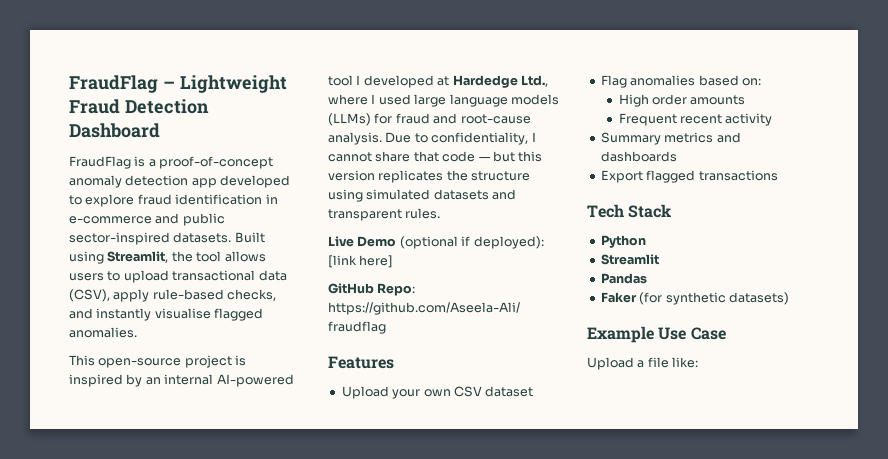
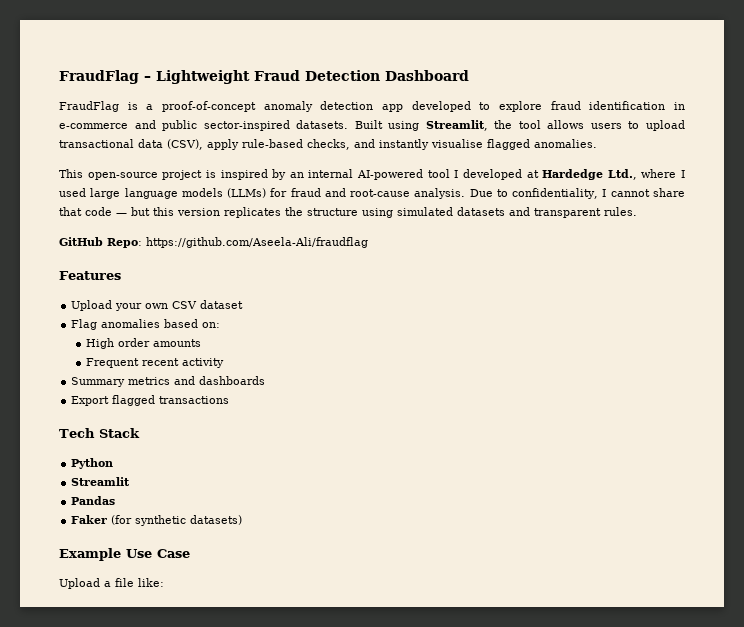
- Live Demo (optional if deployed): [link here]

